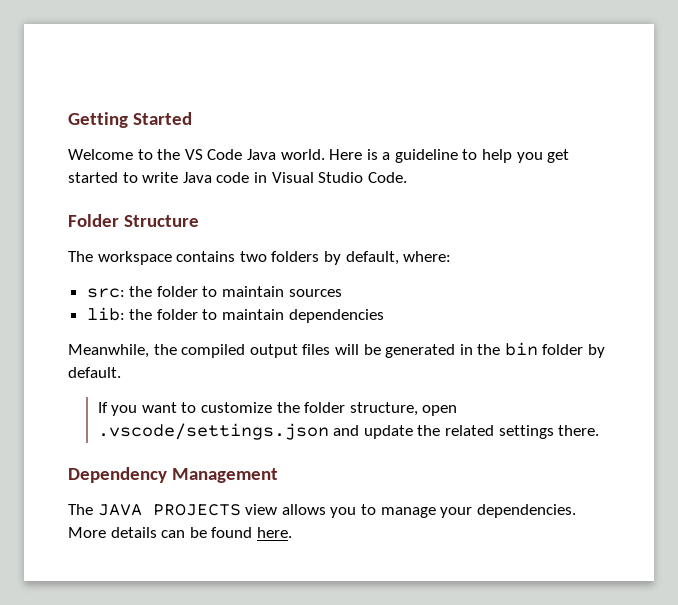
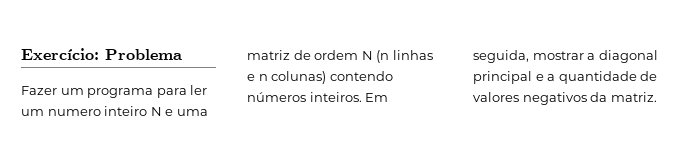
- Getting Started
- Welcome to the VS Code Java world. Here is a guideline to help you get started to write Java code in Visual Studio Code.
- Folder Structure
- The workspace contains two folders by default, where:
- src: the folder to maintain sources
- lib: the folder to maintain dependencies
- Meanwhile, the compiled output files will be generated in the bin folder by default.
- If you want to customize the folder structure, open .vscode/settings.json and update the related settings there.
- Dependency Management
- The JAVA PROJECTS view allows you to manage your dependencies. More details can be found here.
+ Exercício: Problema
+ Fazer um programa para ler um numero inteiro N e uma matriz de ordem N (n linhas e n colunas) contendo números inteiros. Em seguida, mostrar a diagonal principal e a quantidade de valores negativos da matriz.

